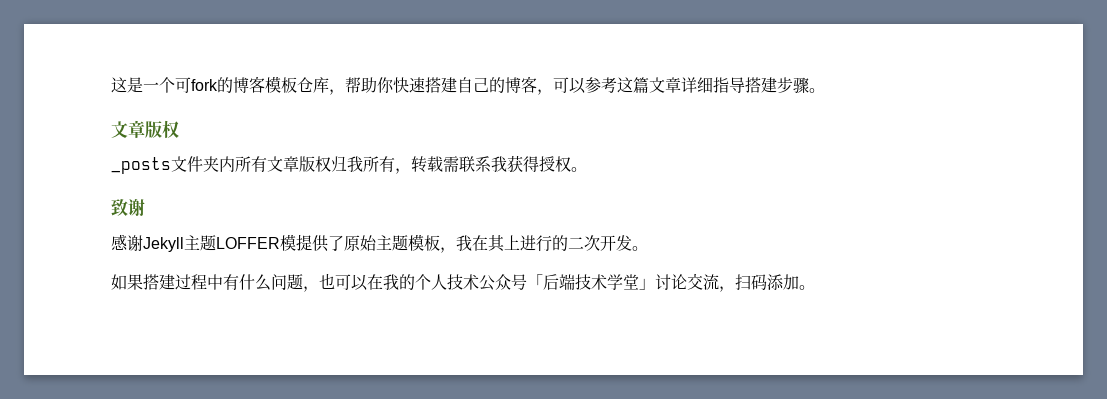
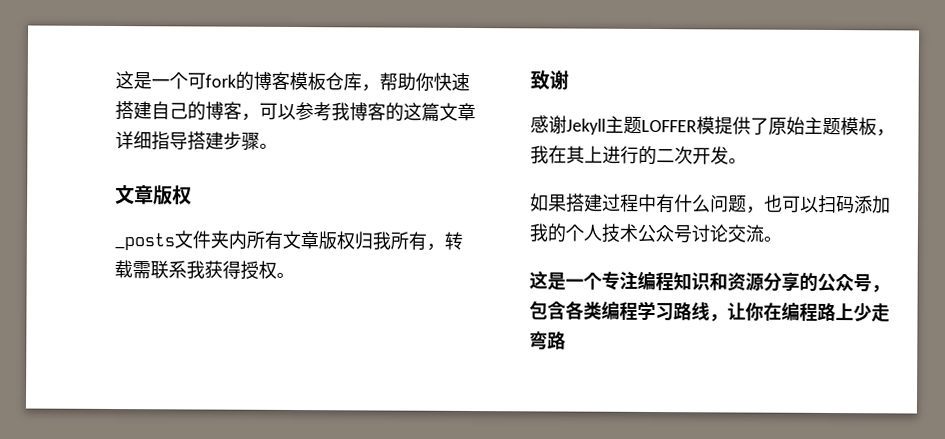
- 这是一个可fork的博客模板仓库，帮助你快速搭建自己的博客，可以参考这篇文章详细指导搭建步骤。
+ 这是一个可fork的博客模板仓库，帮助你快速搭建自己的博客，可以参考我博客的这篇文章详细指导搭建步骤。
- 如果搭建过程中有什么问题，也可以在我的个人技术公众号「后端技术学堂」讨论交流，扫码添加。
+ 如果搭建过程中有什么问题，也可以扫码添加我的个人技术公众号讨论交流。
+ 这是一个专注编程知识和资源分享的公众号，包含各类编程学习路线，让你在编程路上少走弯路

